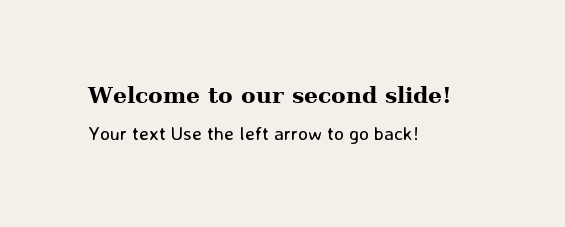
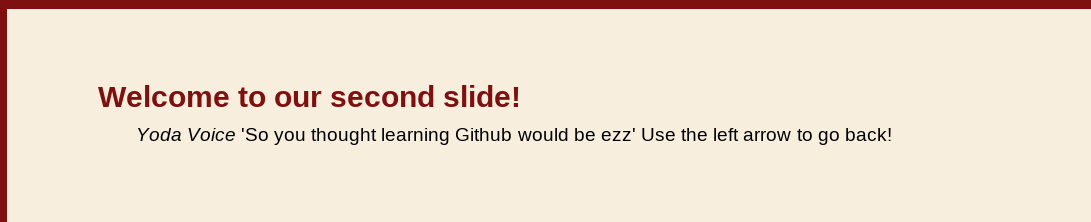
- Your text Use the left arrow to go back!
+ Yoda Voice 'So you thought learning Github would be ezz' Use the left arrow to go back!

